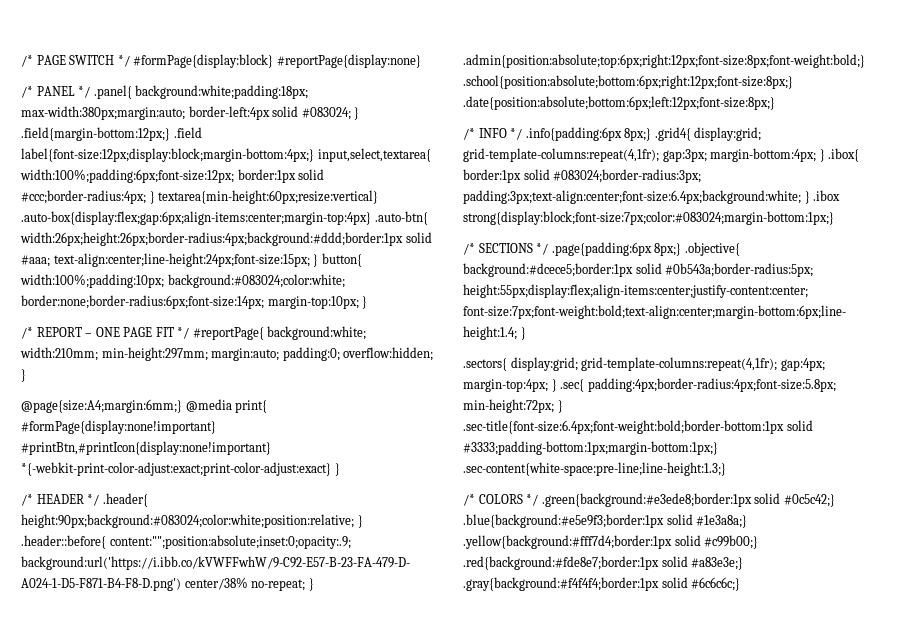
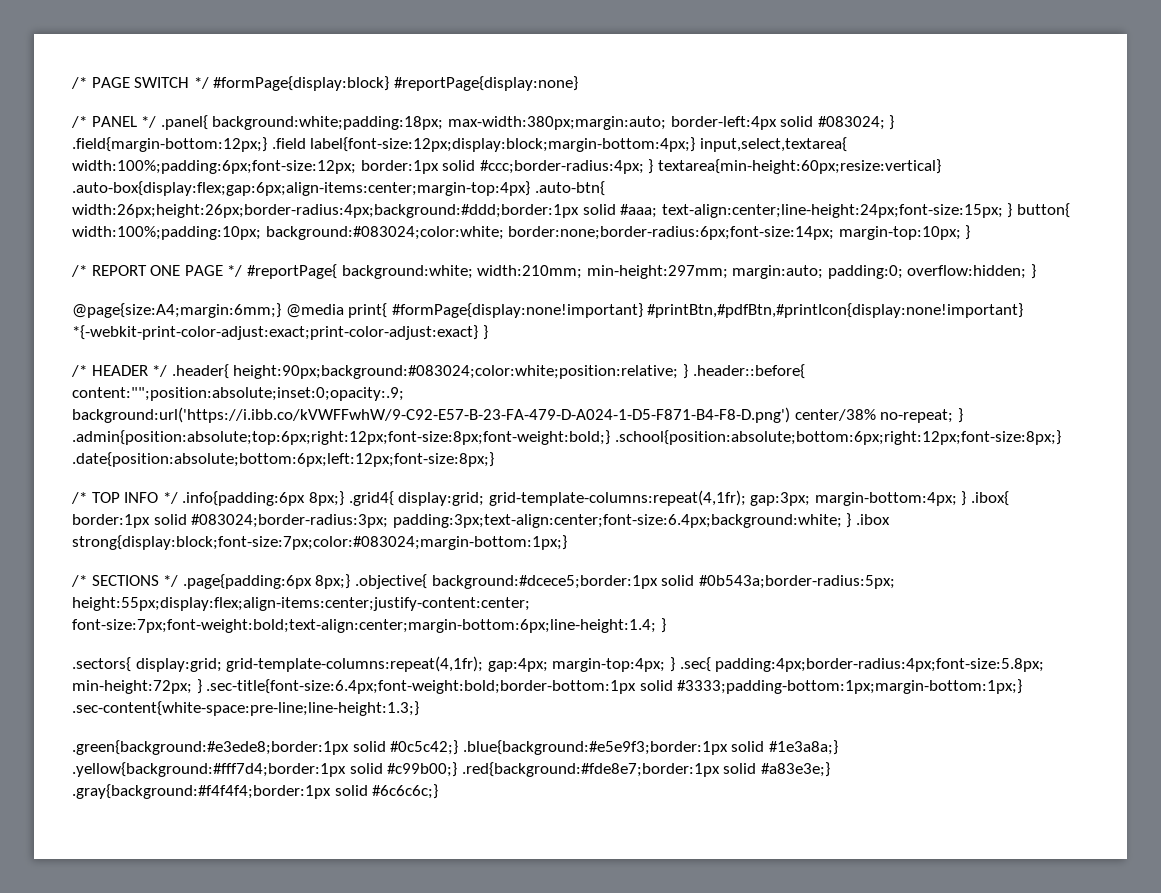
- /* REPORT – ONE PAGE FIT */ #reportPage{ background:white; width:210mm; min-height:297mm; margin:auto; padding:0; overflow:hidden; }
+ /* REPORT ONE PAGE */ #reportPage{ background:white; width:210mm; min-height:297mm; margin:auto; padding:0; overflow:hidden; }
- @page{size:A4;margin:6mm;} @media print{ #formPage{display:none!important} #printBtn,#printIcon{display:none!important} *{-webkit-print-color-adjust:exact;print-color-adjust:exact} }
+ @page{size:A4;margin:6mm;} @media print{ #formPage{display:none!important} #printBtn,#pdfBtn,#printIcon{display:none!important} *{-webkit-print-color-adjust:exact;print-color-adjust:exact} }
- /* INFO */ .info{padding:6px 8px;} .grid4{ display:grid; grid-template-columns:repeat(4,1fr); gap:3px; margin-bottom:4px; } .ibox{ border:1px solid #083024;border-radius:3px; padding:3px;text-align:center;font-size:6.4px;background:white; } .ibox strong{display:block;font-size:7px;color:#083024;margin-bottom:1px;}
+ /* TOP INFO */ .info{padding:6px 8px;} .grid4{ display:grid; grid-template-columns:repeat(4,1fr); gap:3px; margin-bottom:4px; } .ibox{ border:1px solid #083024;border-radius:3px; padding:3px;text-align:center;font-size:6.4px;background:white; } .ibox strong{display:block;font-size:7px;color:#083024;margin-bottom:1px;}
- /* COLORS */ .green{background:#e3ede8;border:1px solid #0c5c42;} .blue{background:#e5e9f3;border:1px solid #1e3a8a;} .yellow{background:#fff7d4;border:1px solid #c99b00;} .red{background:#fde8e7;border:1px solid #a83e3e;} .gray{background:#f4f4f4;border:1px solid #6c6c6c;}
+ .green{background:#e3ede8;border:1px solid #0c5c42;} .blue{background:#e5e9f3;border:1px solid #1e3a8a;} .yellow{background:#fff7d4;border:1px solid #c99b00;} .red{background:#fde8e7;border:1px solid #a83e3e;} .gray{background:#f4f4f4;border:1px solid #6c6c6c;}

